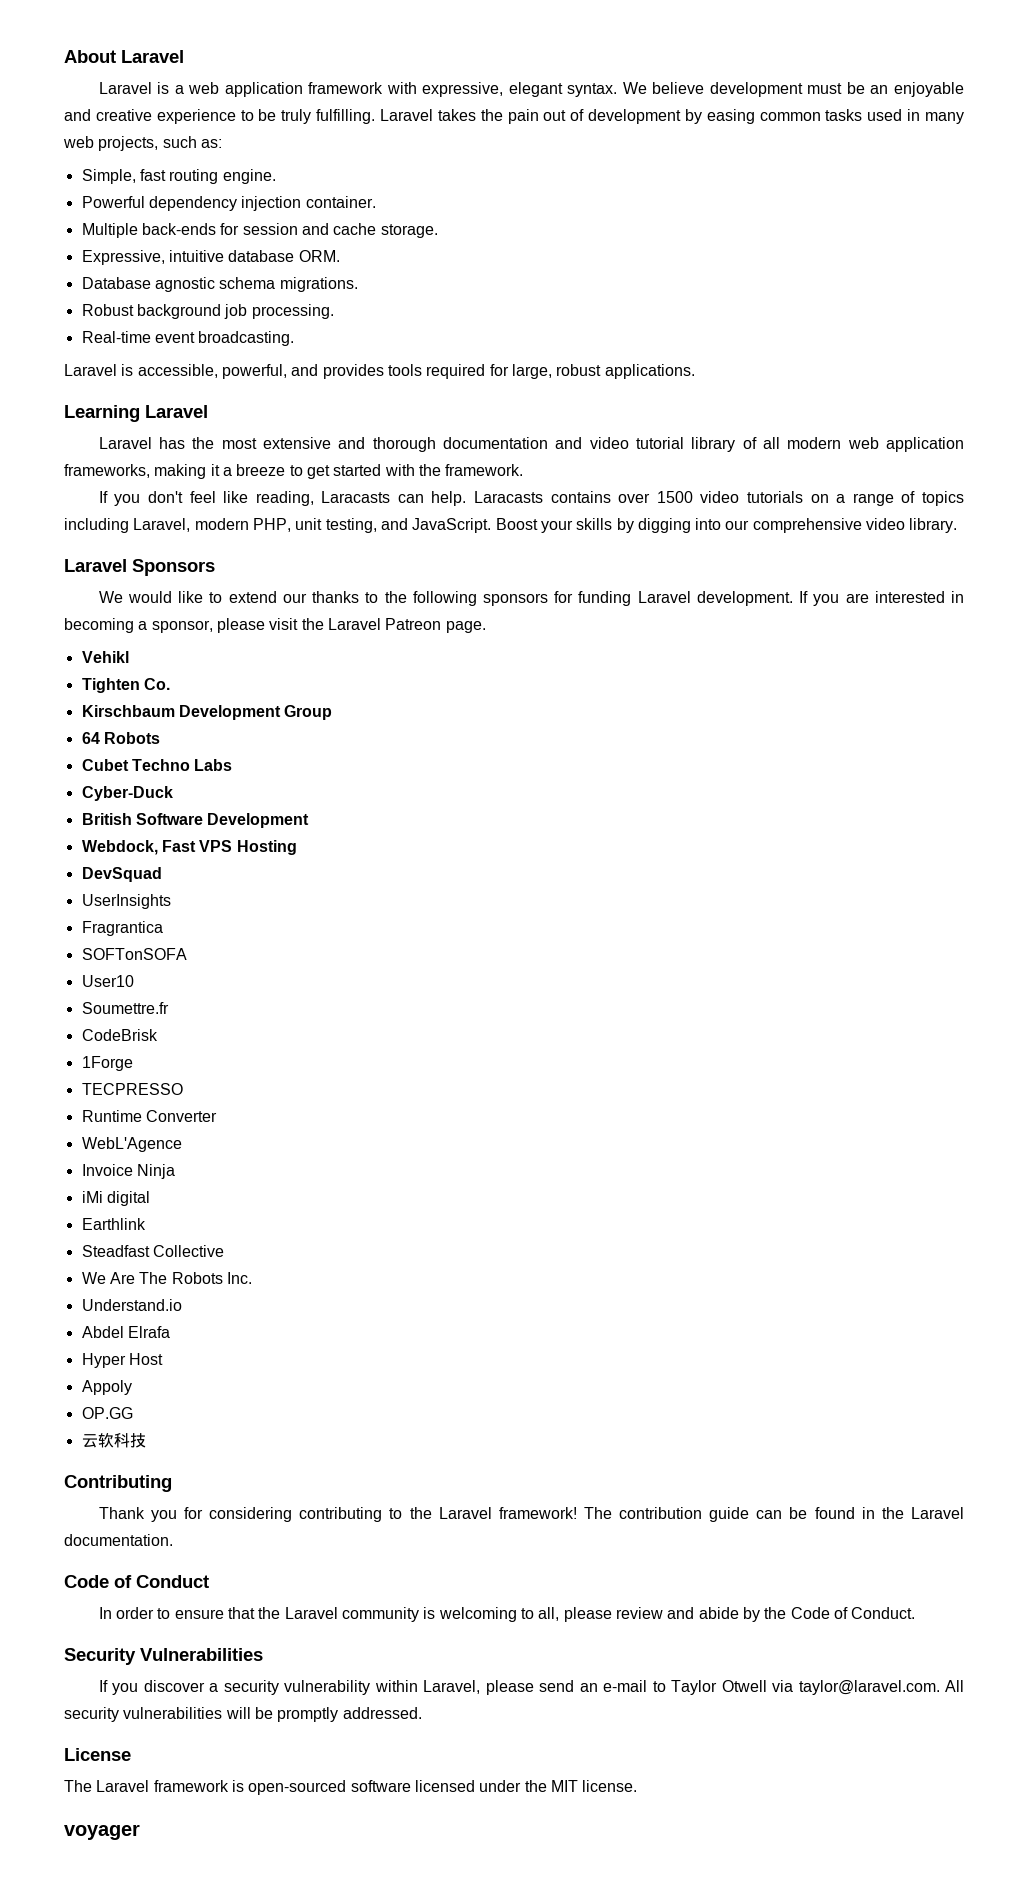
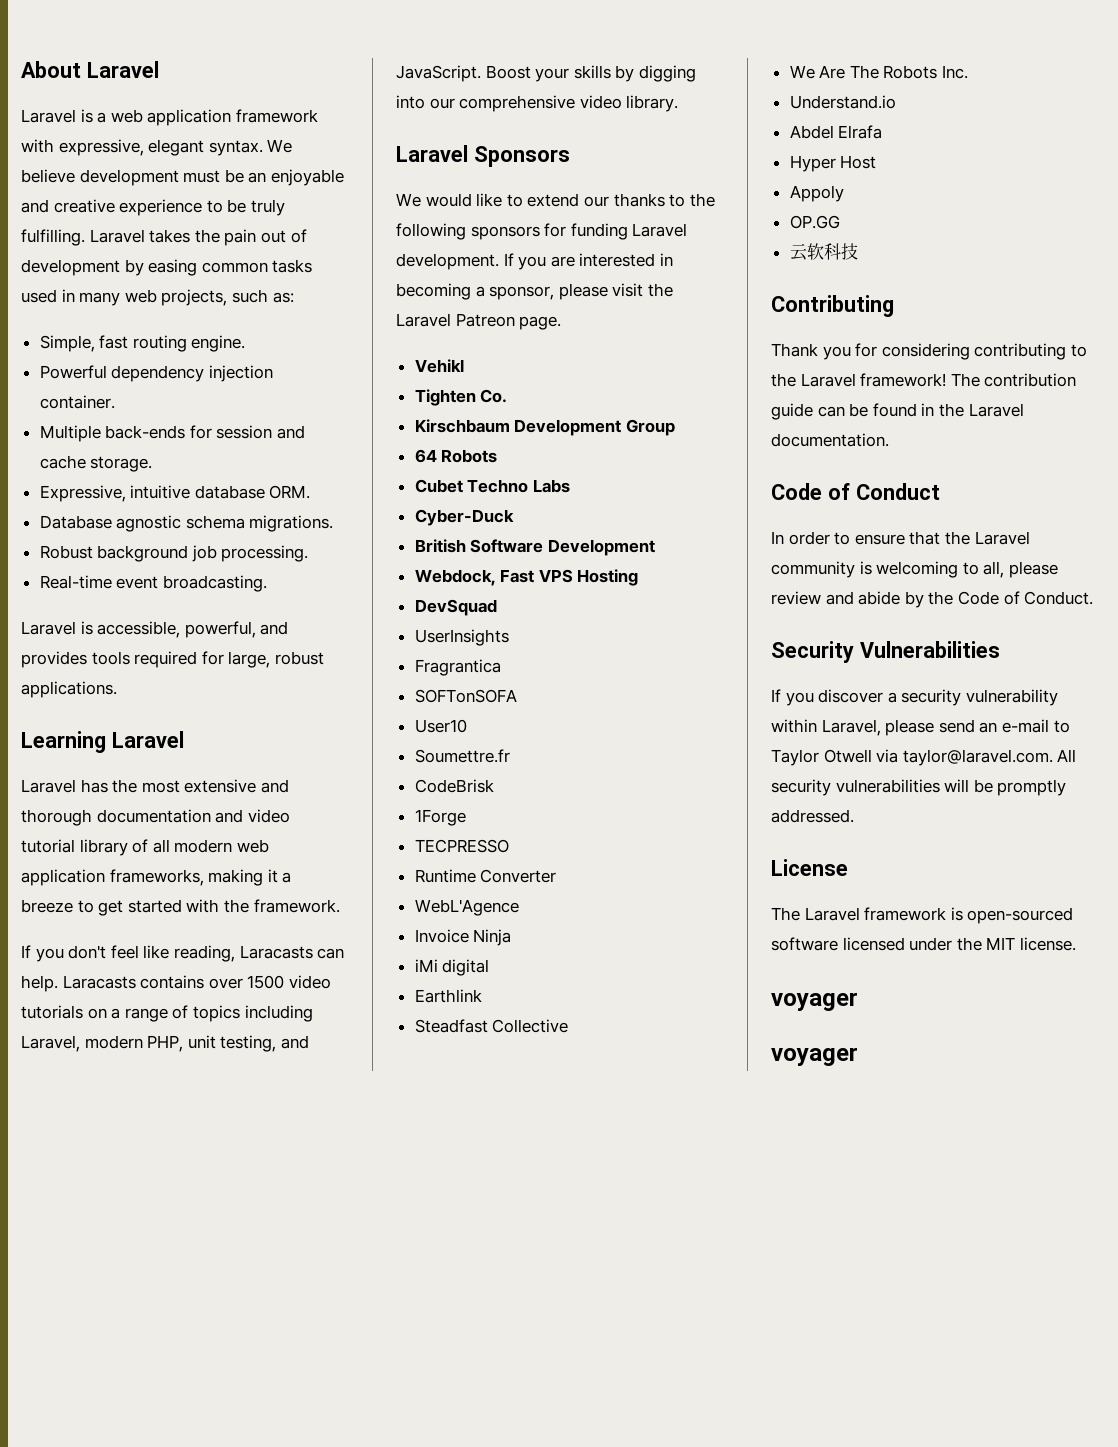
  The Laravel framework is open-sourced software licensed under the MIT license.
+ voyager

